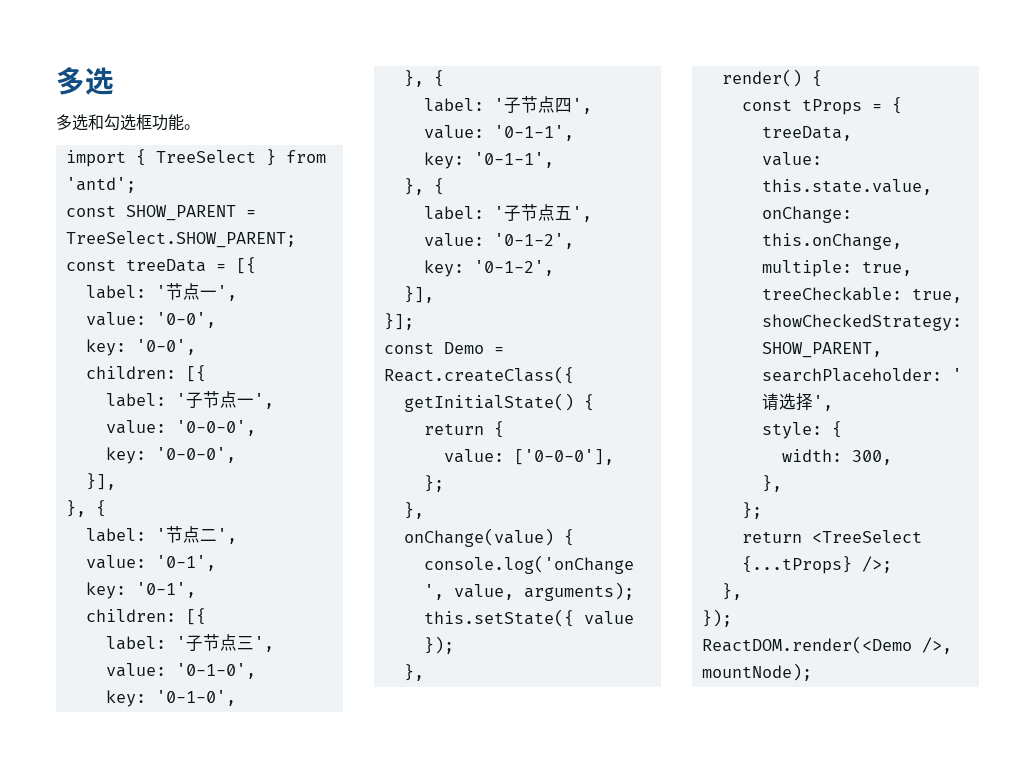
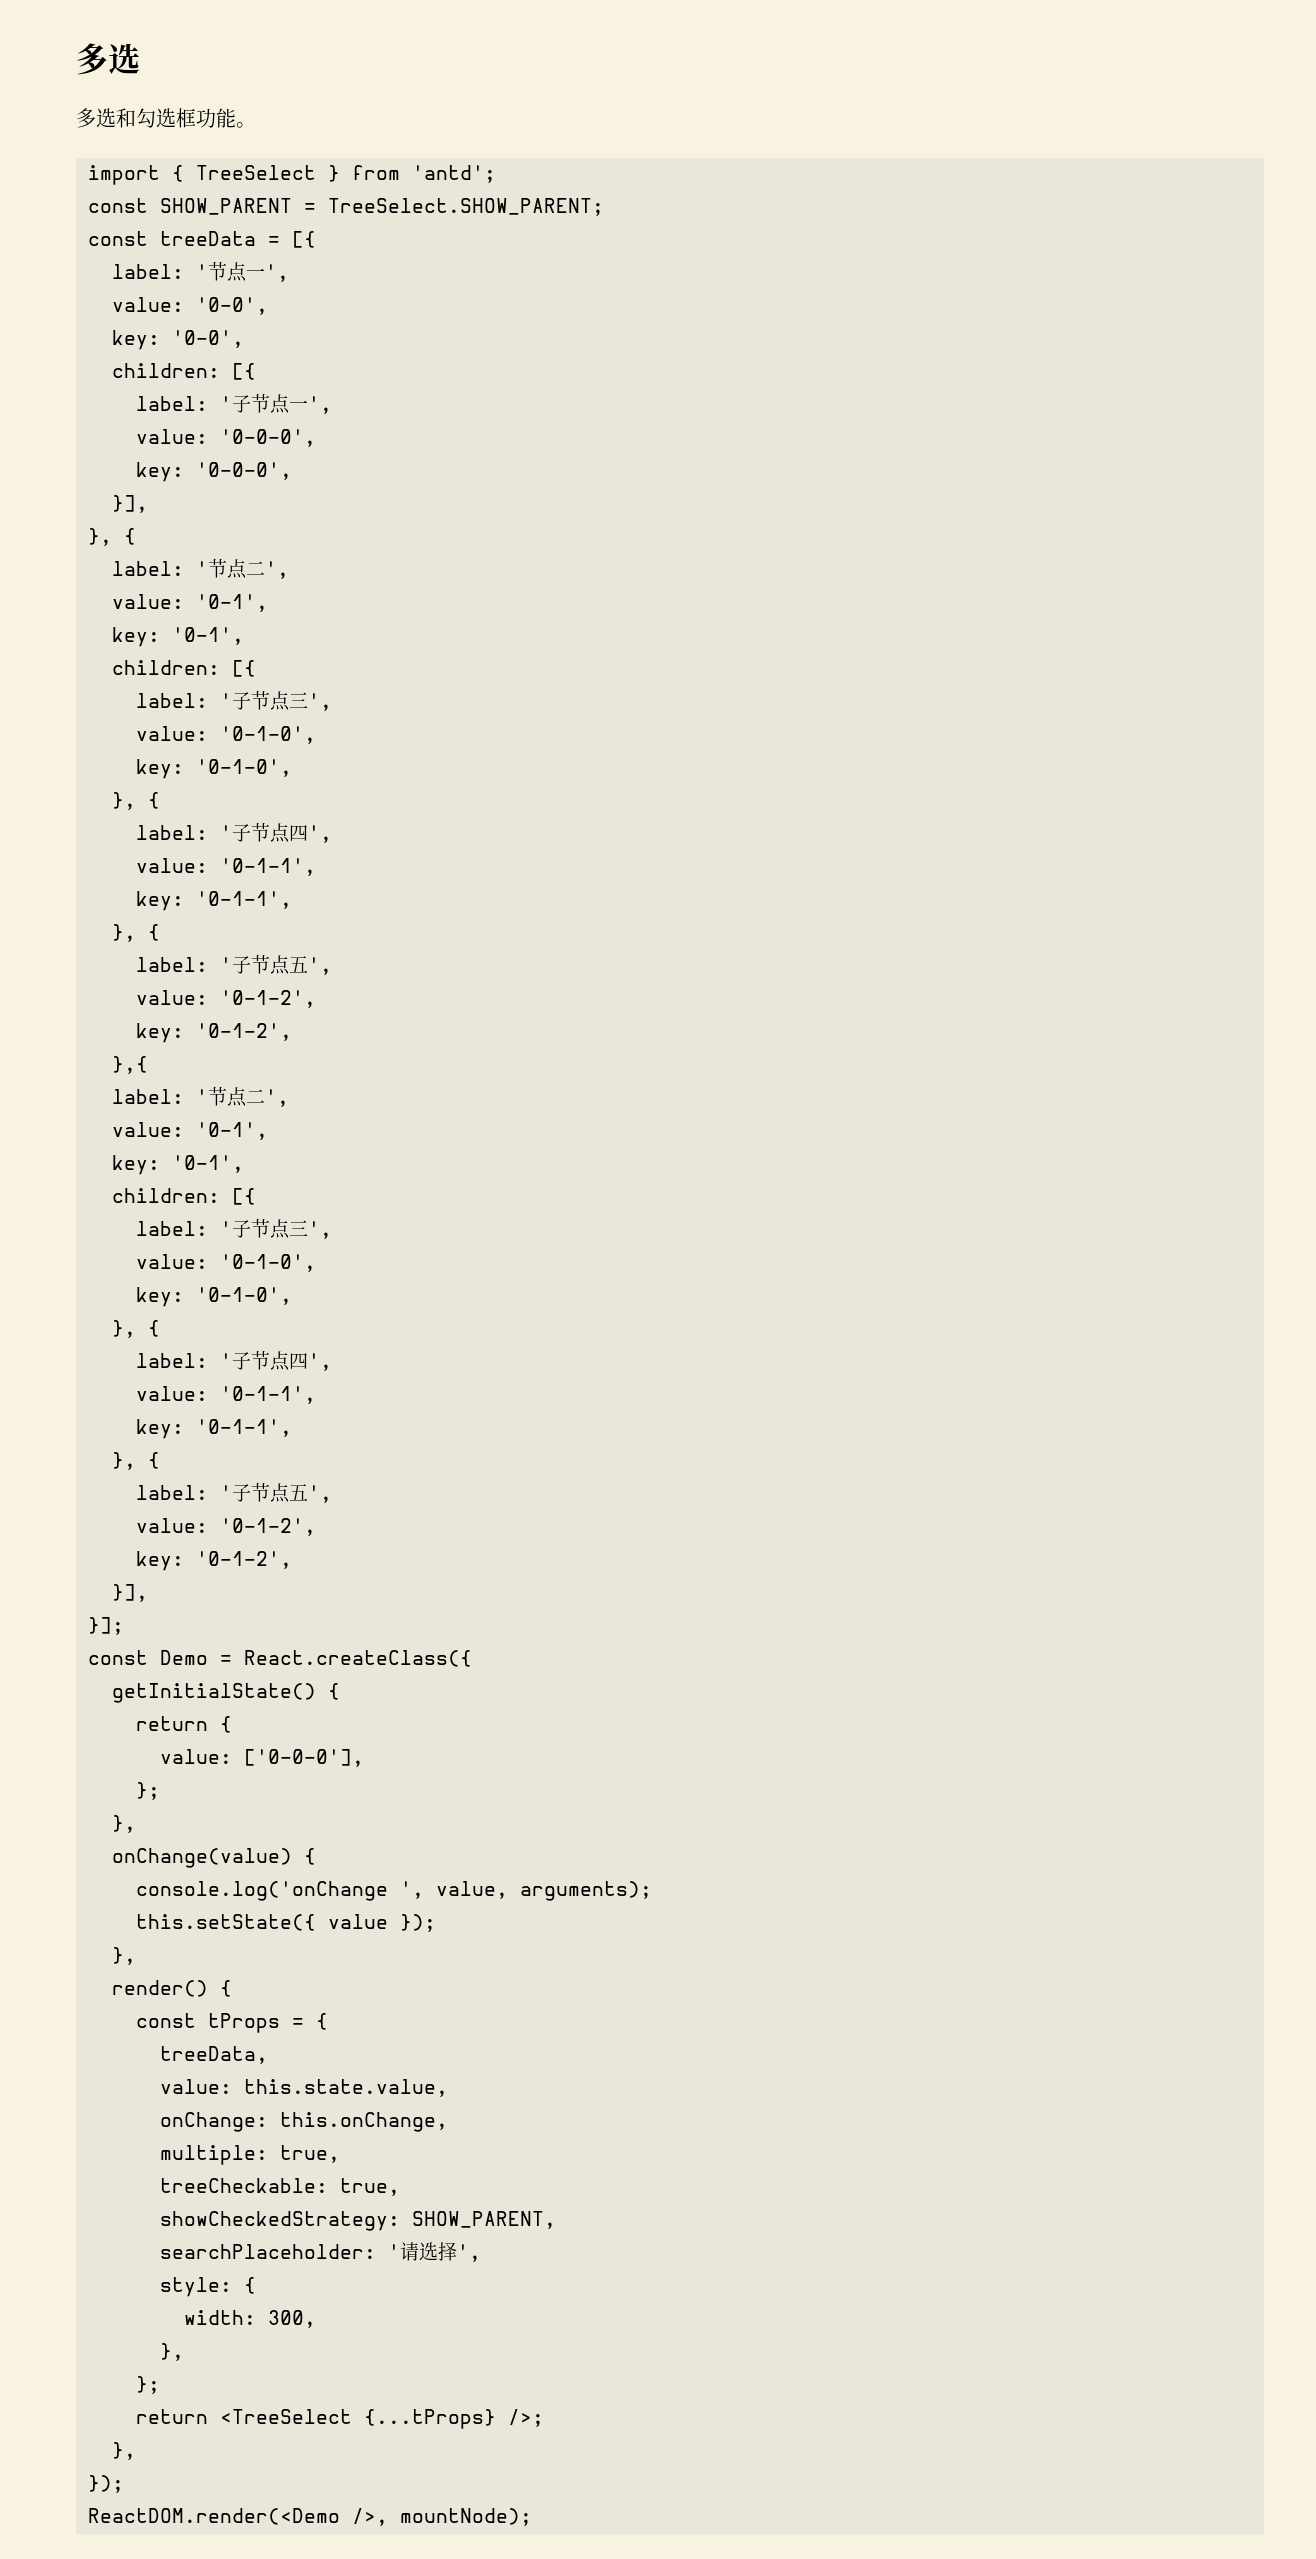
+ },{
+ label: '节点二',
+ value: '0-1',
+ key: '0-1',
+ children: [{
+ label: '子节点三',
+ value: '0-1-0',
+ key: '0-1-0',
+ }, {
+ label: '子节点四',
+ value: '0-1-1',
+ key: '0-1-1',
+ }, {
+ label: '子节点五',
+ value: '0-1-2',
+ key: '0-1-2',

